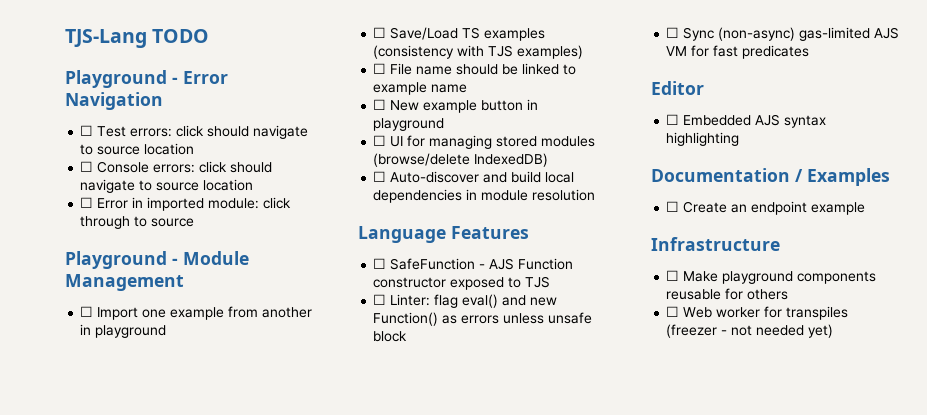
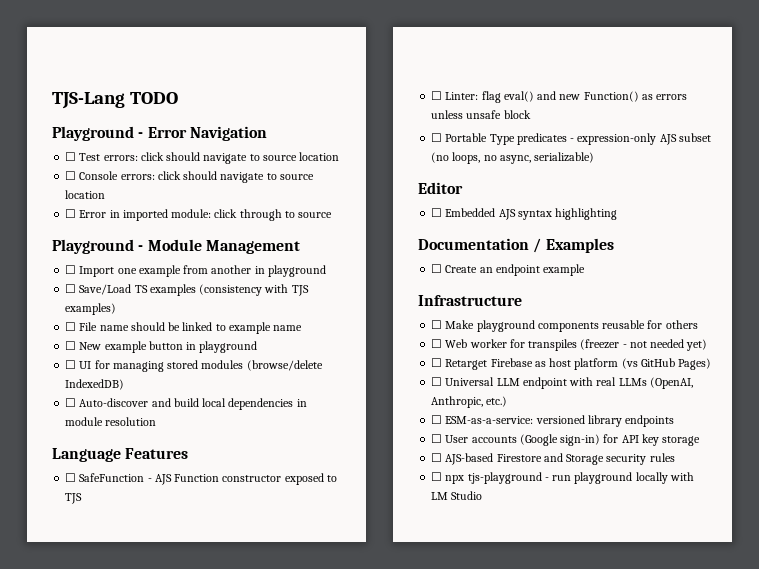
- ☐ Sync (non-async) gas-limited AJS VM for fast predicates
+ ☐ Portable Type predicates - expression-only AJS subset (no loops, no async, serializable)
+ ☐ Retarget Firebase as host platform (vs GitHub Pages)
+ ☐ Universal LLM endpoint with real LLMs (OpenAI, Anthropic, etc.)
+ ☐ ESM-as-a-service: versioned library endpoints
+ ☐ User accounts (Google sign-in) for API key storage
+ ☐ AJS-based Firestore and Storage security rules
+ ☐ npx tjs-playground - run playground locally with LM Studio

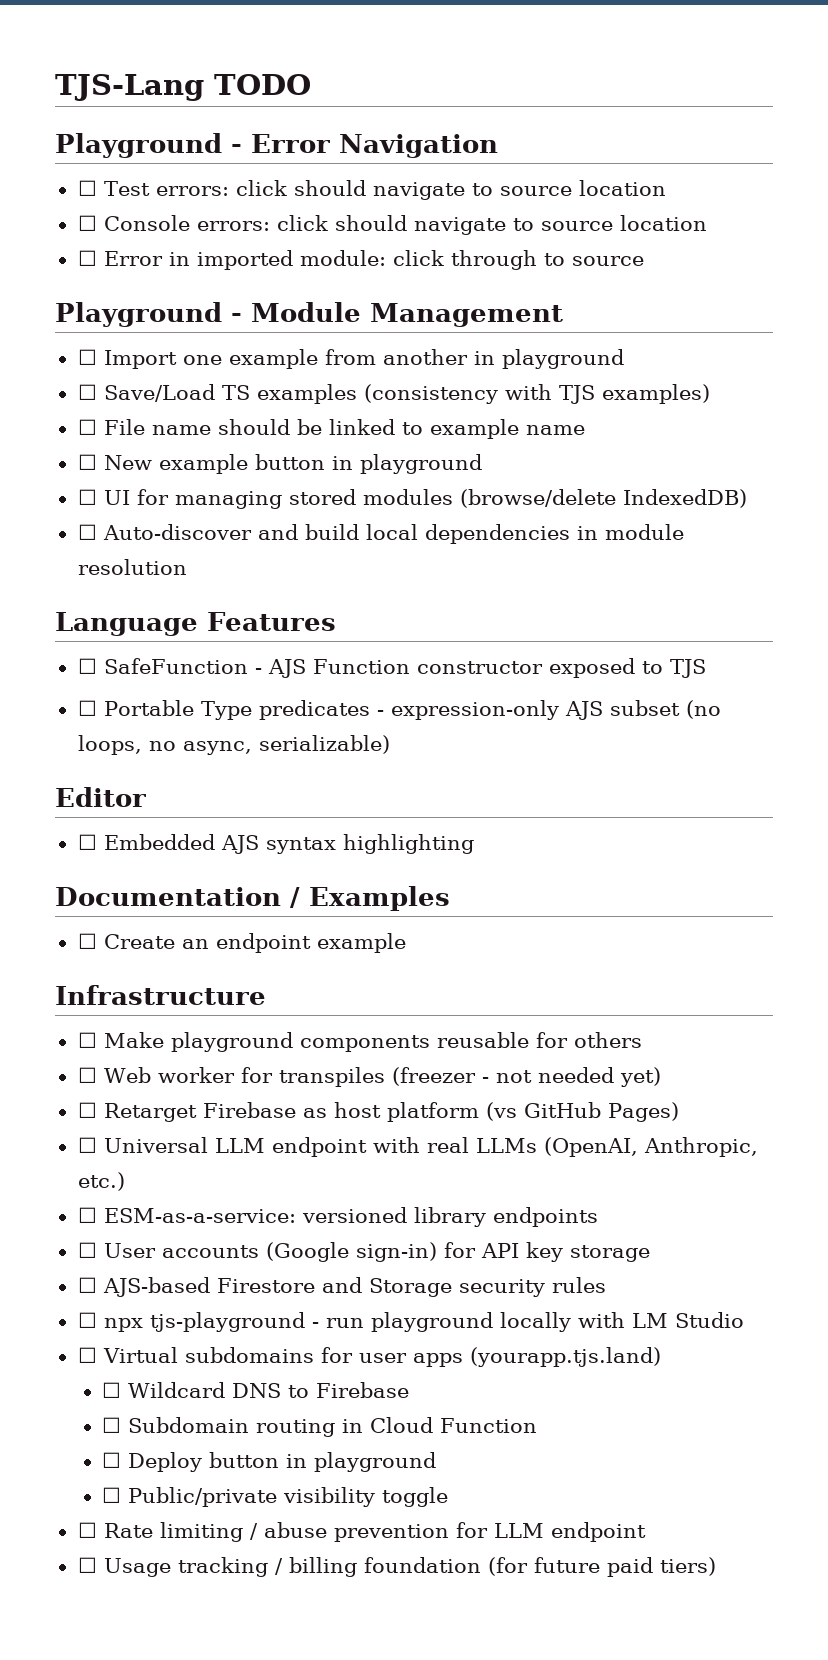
- ☐ Linter: flag eval() and new Function() as errors unless unsafe block
+ ☐ Virtual subdomains for user apps (yourapp.tjs.land)
+ ☐ Wildcard DNS to Firebase
+ ☐ Subdomain routing in Cloud Function
+ ☐ Deploy button in playground
+ ☐ Public/private visibility toggle
+ ☐ Rate limiting / abuse prevention for LLM endpoint
+ ☐ Usage tracking / billing foundation (for future paid tiers)

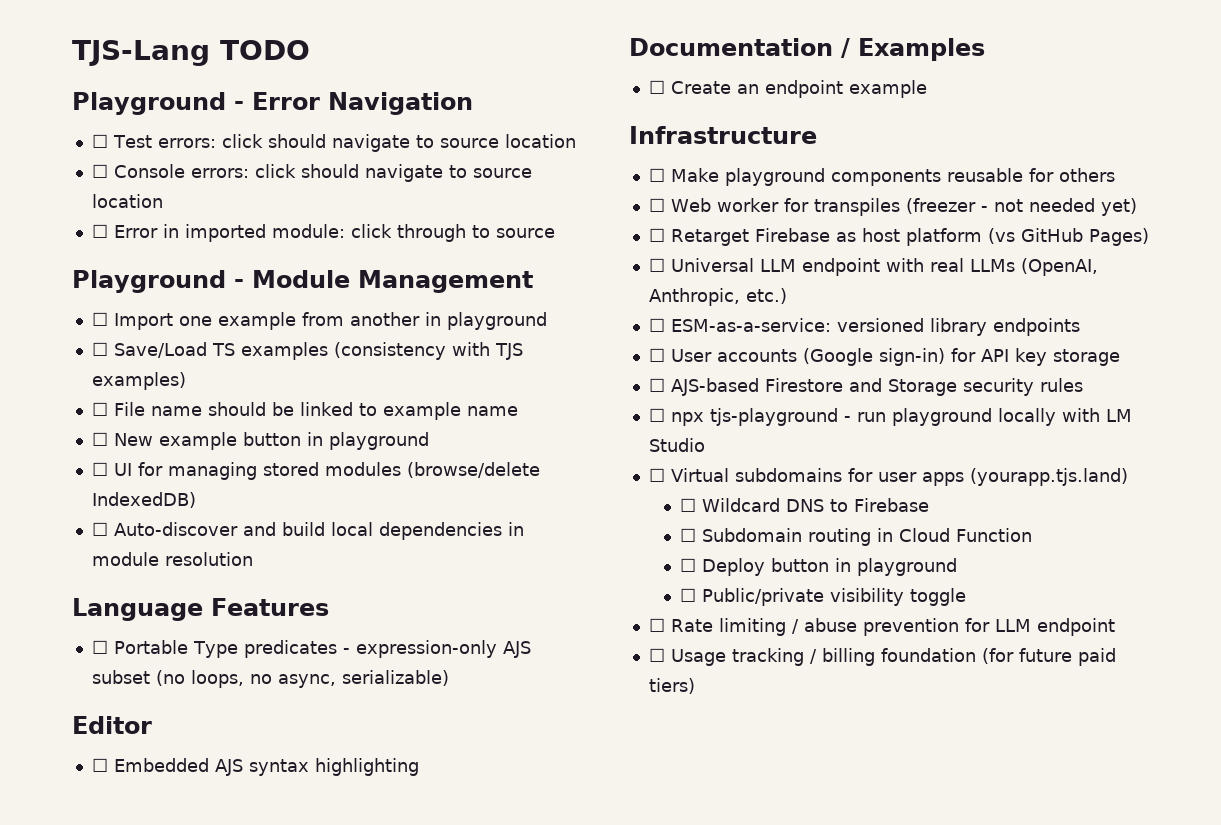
- ☐ SafeFunction - AJS Function constructor exposed to TJS

